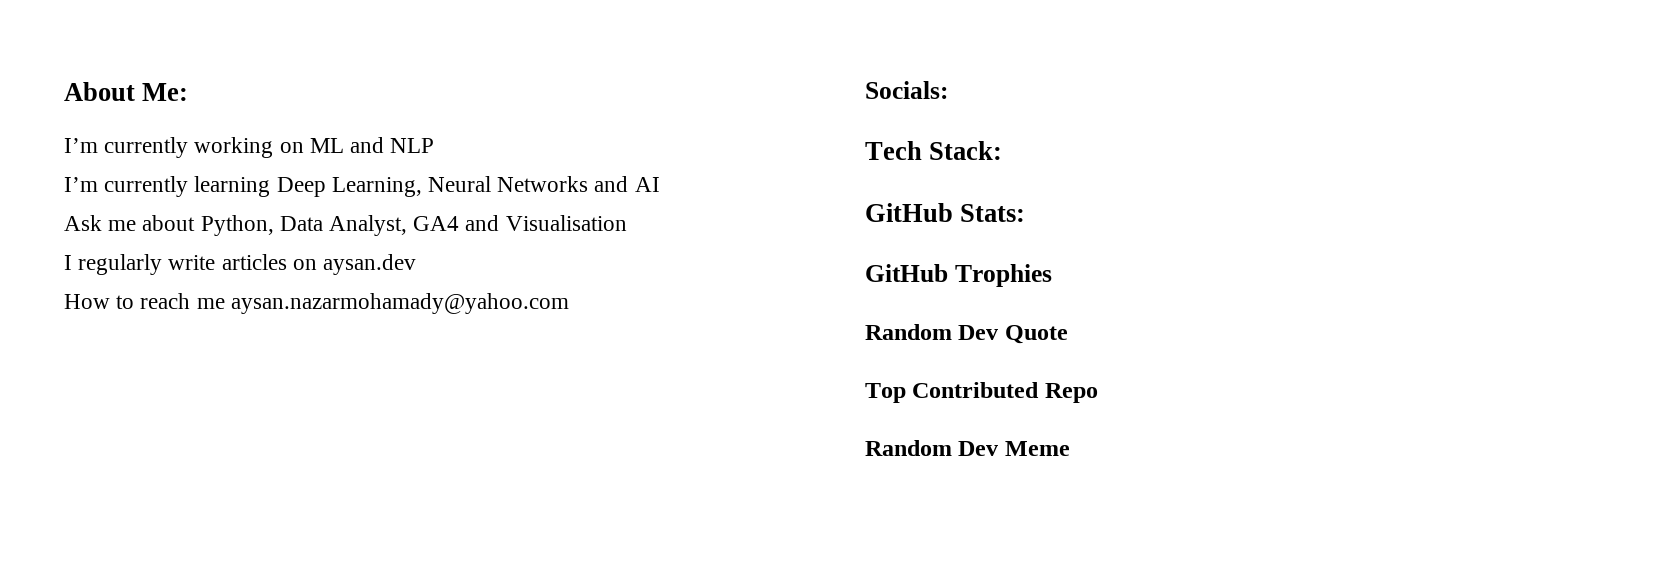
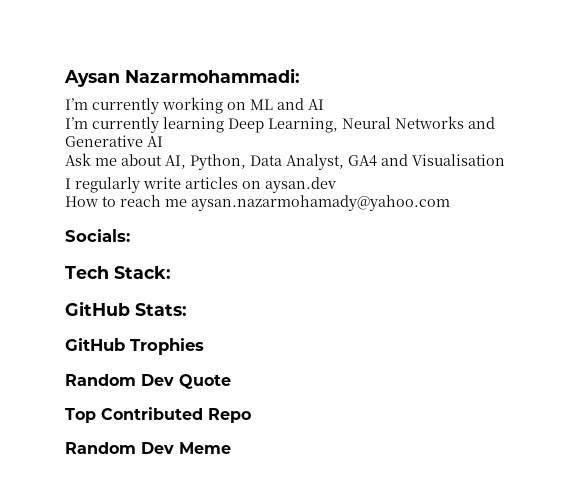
- About Me:
+ Aysan Nazarmohammadi:
- I’m currently working on ML and NLP
+ I’m currently working on ML and AI
- I’m currently learning Deep Learning, Neural Networks and AI
+ I’m currently learning Deep Learning, Neural Networks and Generative AI
- Ask me about Python, Data Analyst, GA4 and Visualisation
+ Ask me about AI, Python, Data Analyst, GA4 and Visualisation

